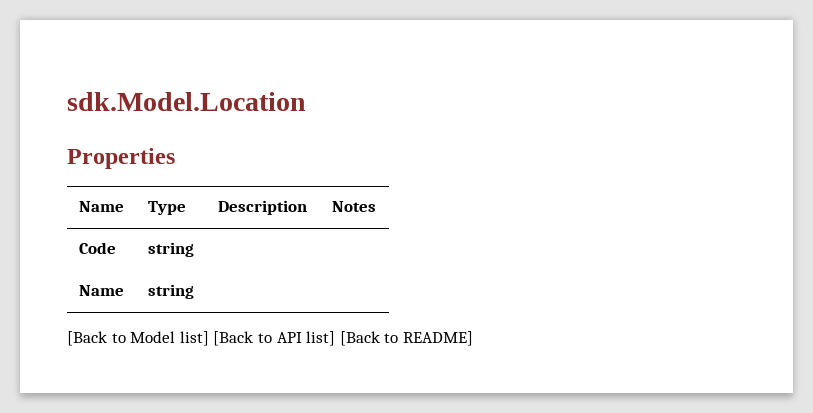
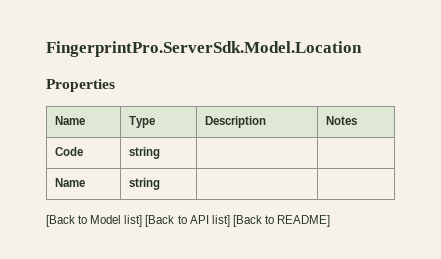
- sdk.Model.Location
+ FingerprintPro.ServerSdk.Model.Location

